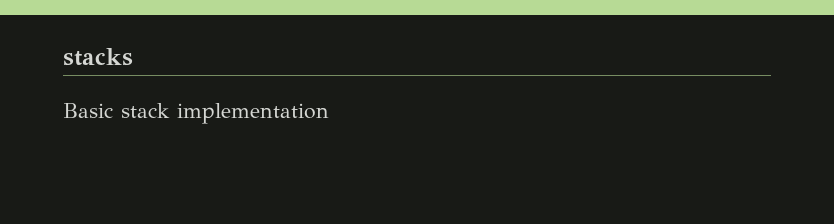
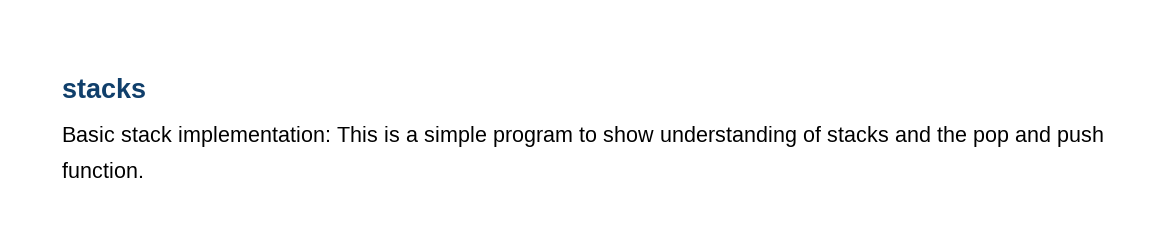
- Basic stack implementation
+ Basic stack implementation: This is a simple program to show understanding of stacks and the pop and push function.

